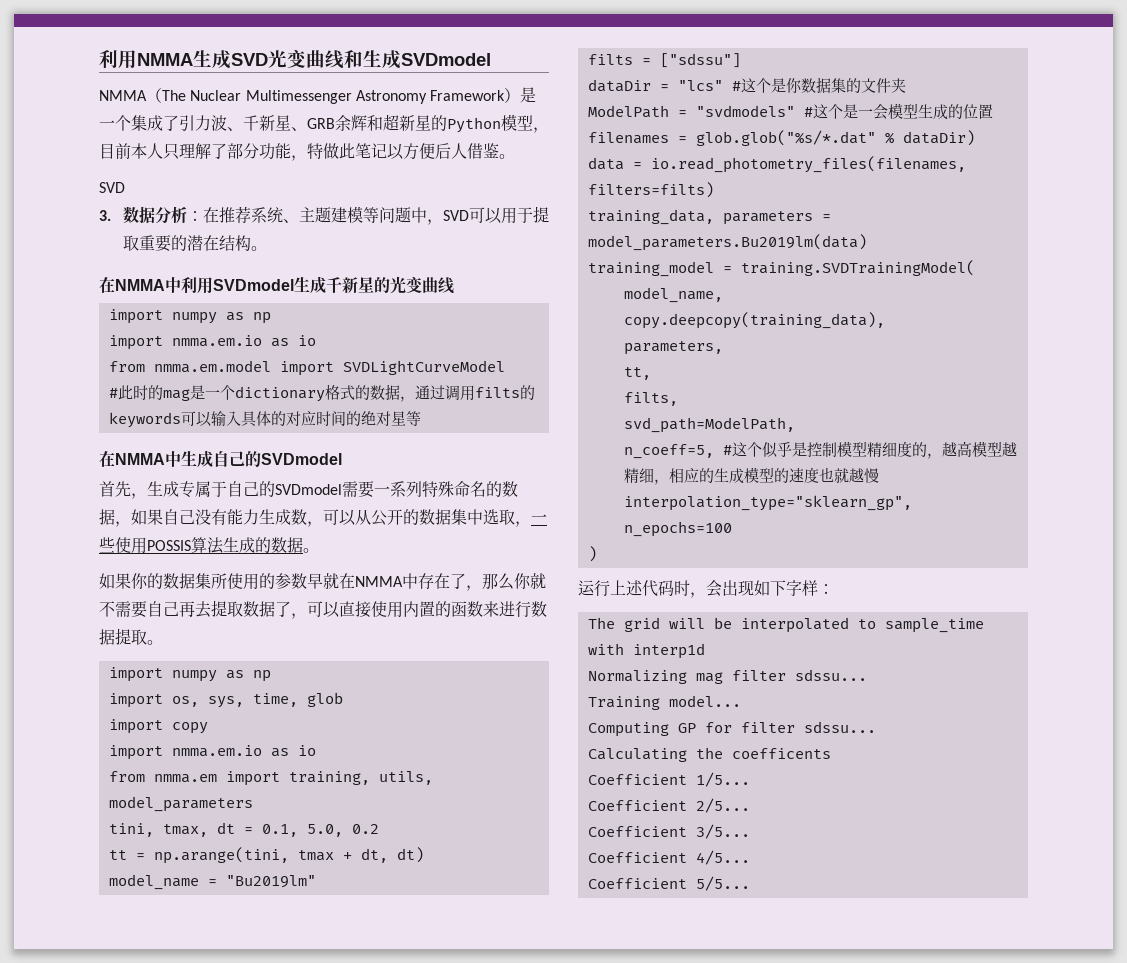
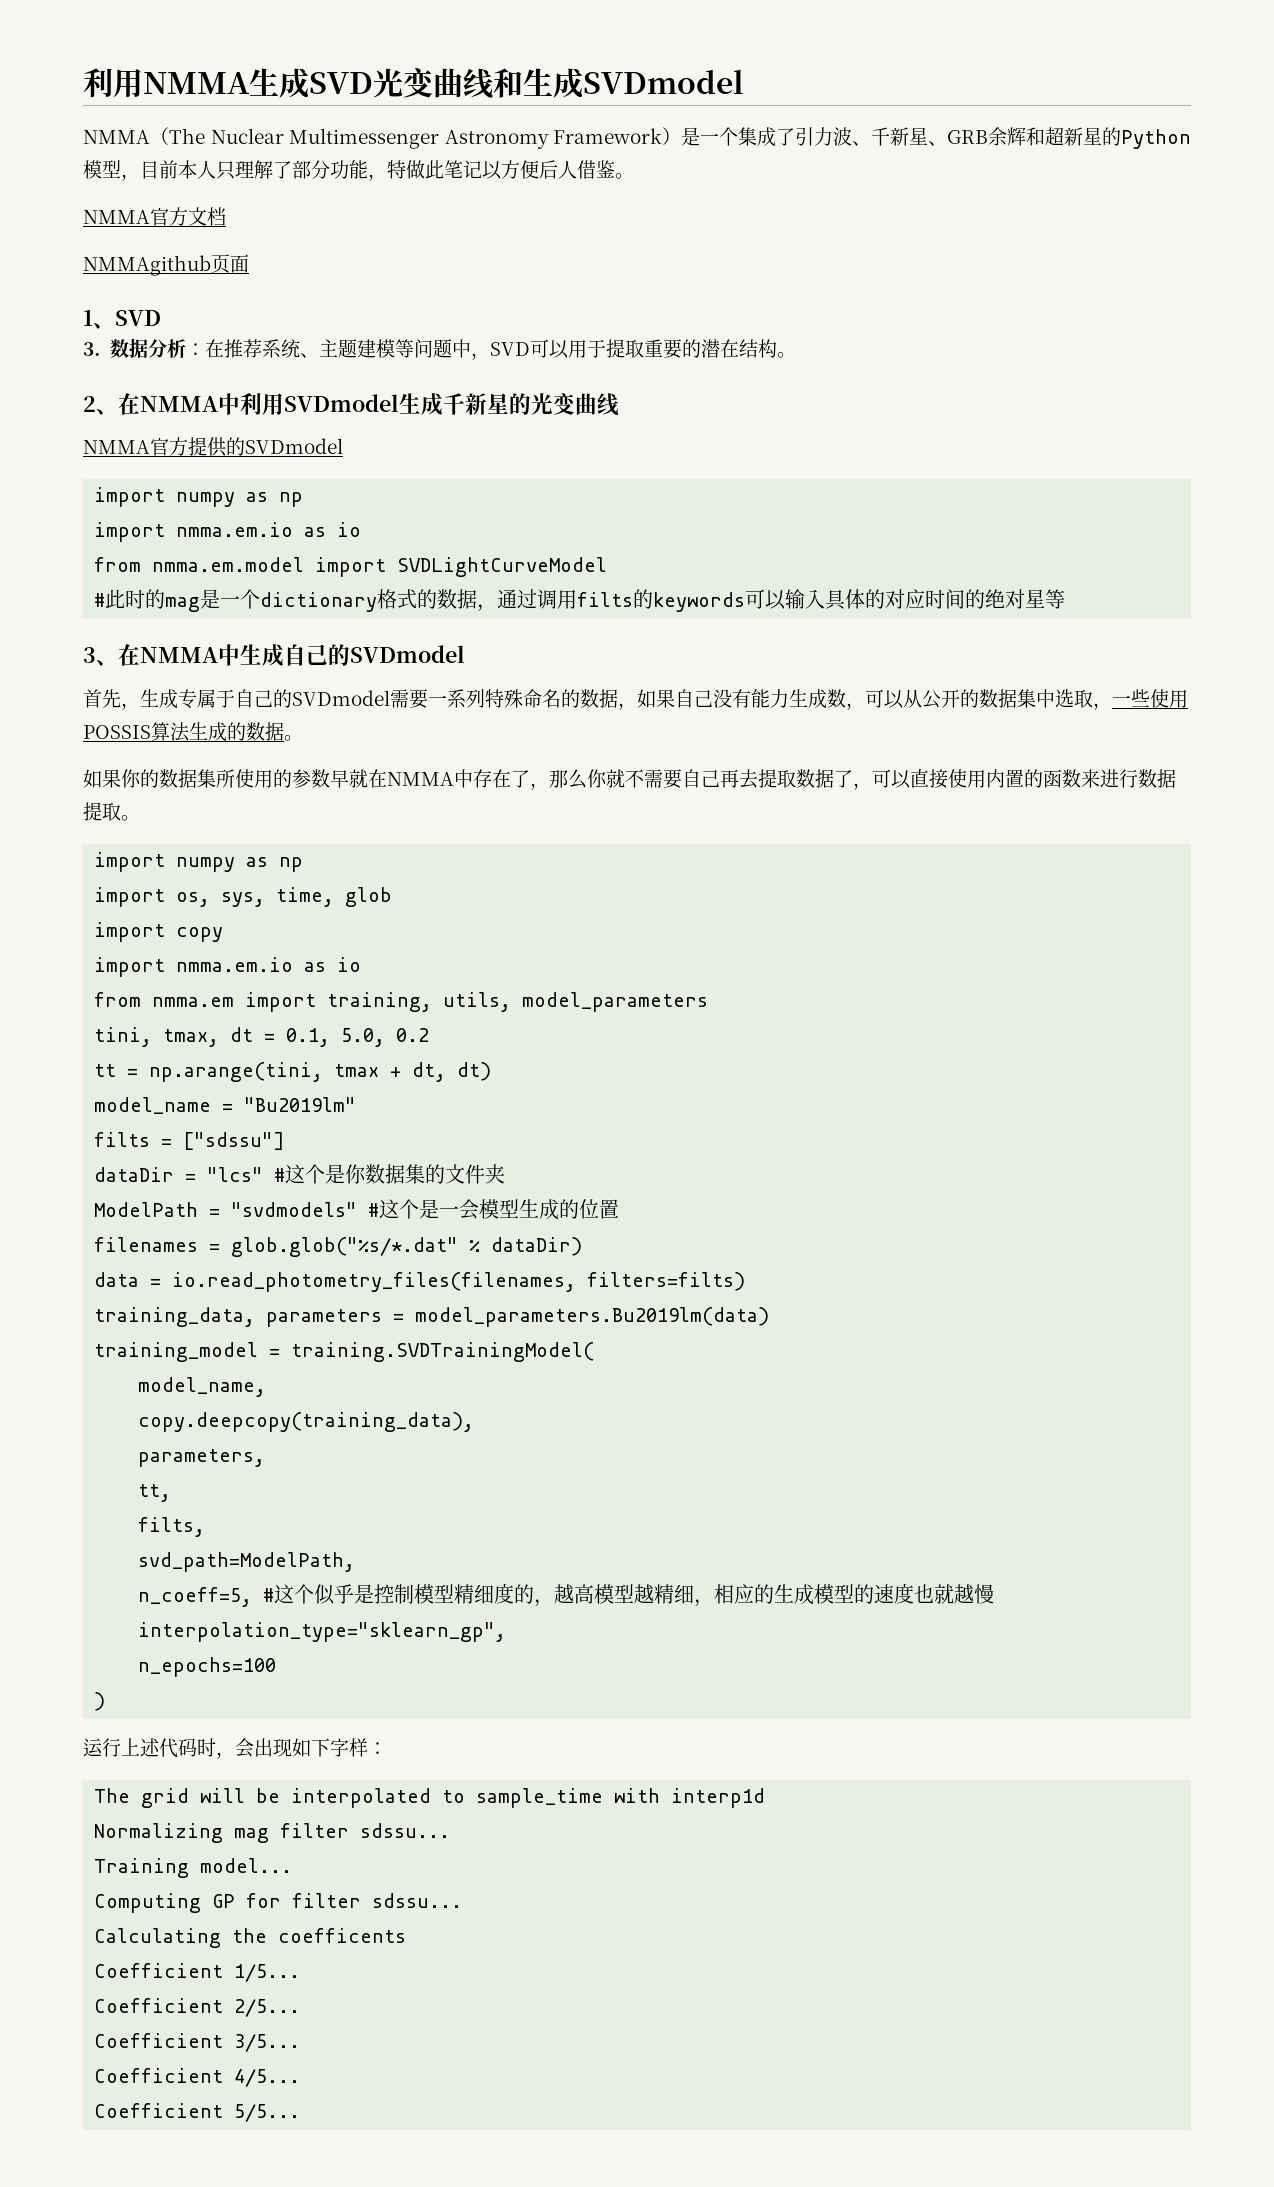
  NMMA（The Nuclear Multimessenger Astronomy Framework）是一个集成了引力波、千新星、GRB余辉和超新星的Python模型，目前本人只理解了部分功能，特做此笔记以方便后人借鉴。
- SVD
+ NMMA官方文档
+ NMMAgithub页面
+ 1、SVD
- 在NMMA中利用SVDmodel生成千新星的光变曲线
+ 2、在NMMA中利用SVDmodel生成千新星的光变曲线
+ NMMA官方提供的SVDmodel
- 在NMMA中生成自己的SVDmodel
+ 3、在NMMA中生成自己的SVDmodel

